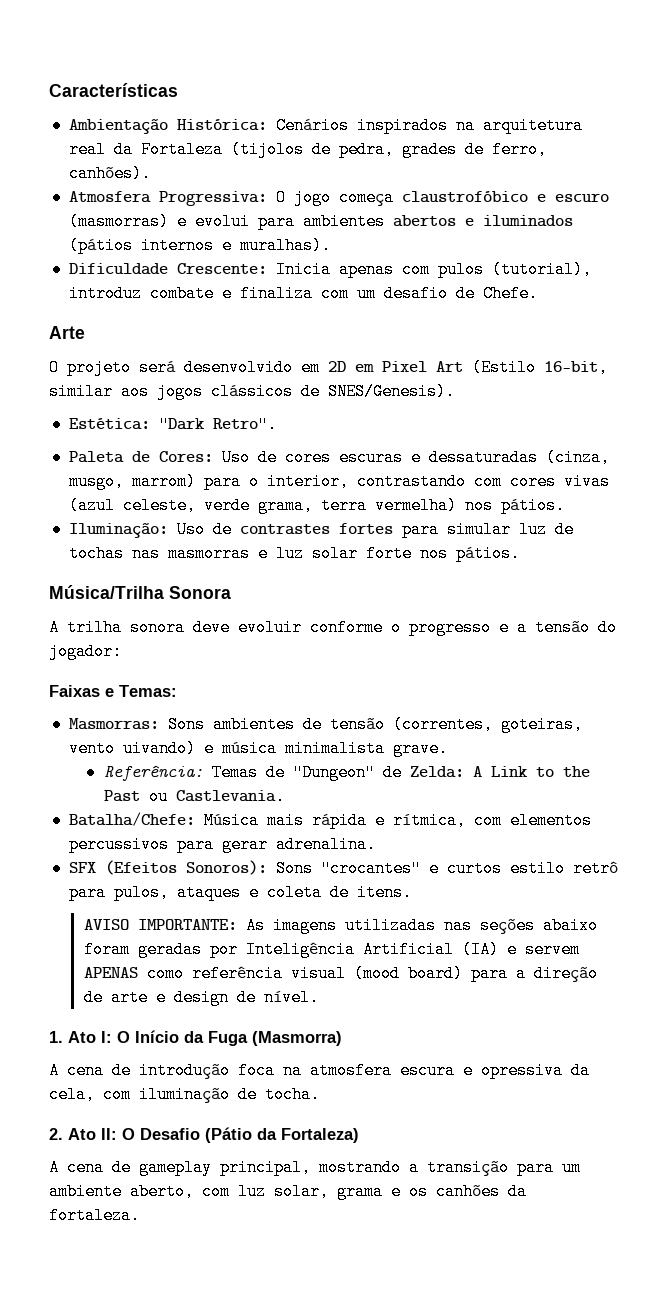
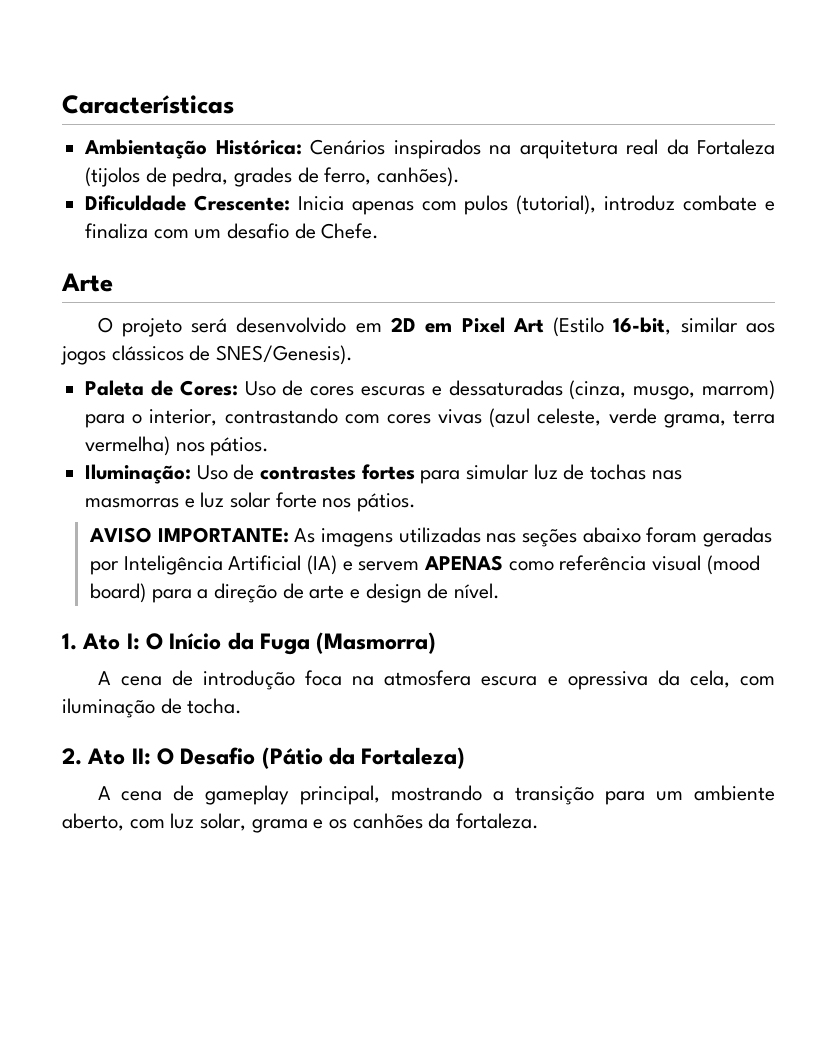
- Atmosfera Progressiva: O jogo começa claustrofóbico e escuro (masmorras) e evolui para ambientes abertos e iluminados (pátios internos e muralhas).
- Estética: "Dark Retro".
- Música/Trilha Sonora
- A trilha sonora deve evoluir conforme o progresso e a tensão do jogador:
- Faixas e Temas:
- Masmorras: Sons ambientes de tensão (correntes, goteiras, vento uivando) e música minimalista grave.
- Referência: Temas de "Dungeon" de Zelda: A Link to the Past ou Castlevania.
- Batalha/Chefe: Música mais rápida e rítmica, com elementos percussivos para gerar adrenalina.
- SFX (Efeitos Sonoros): Sons "crocantes" e curtos estilo retrô para pulos, ataques e coleta de itens.

